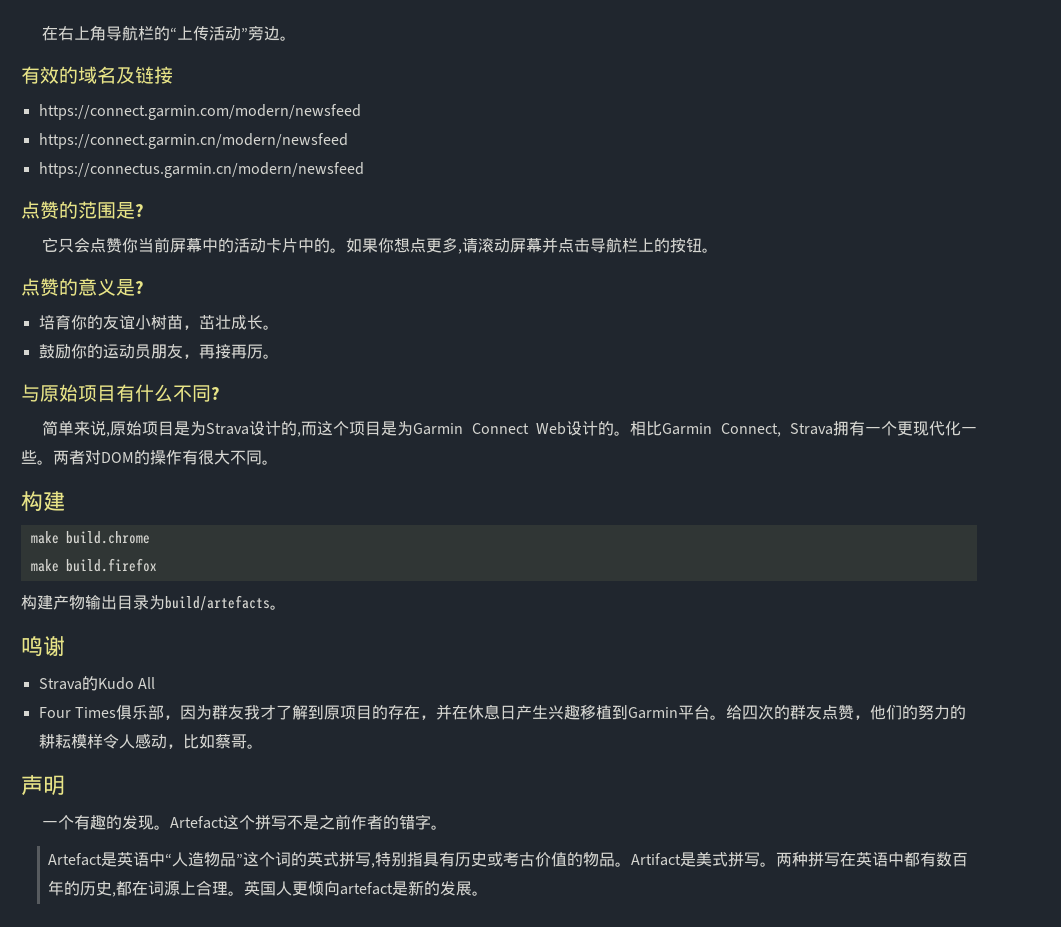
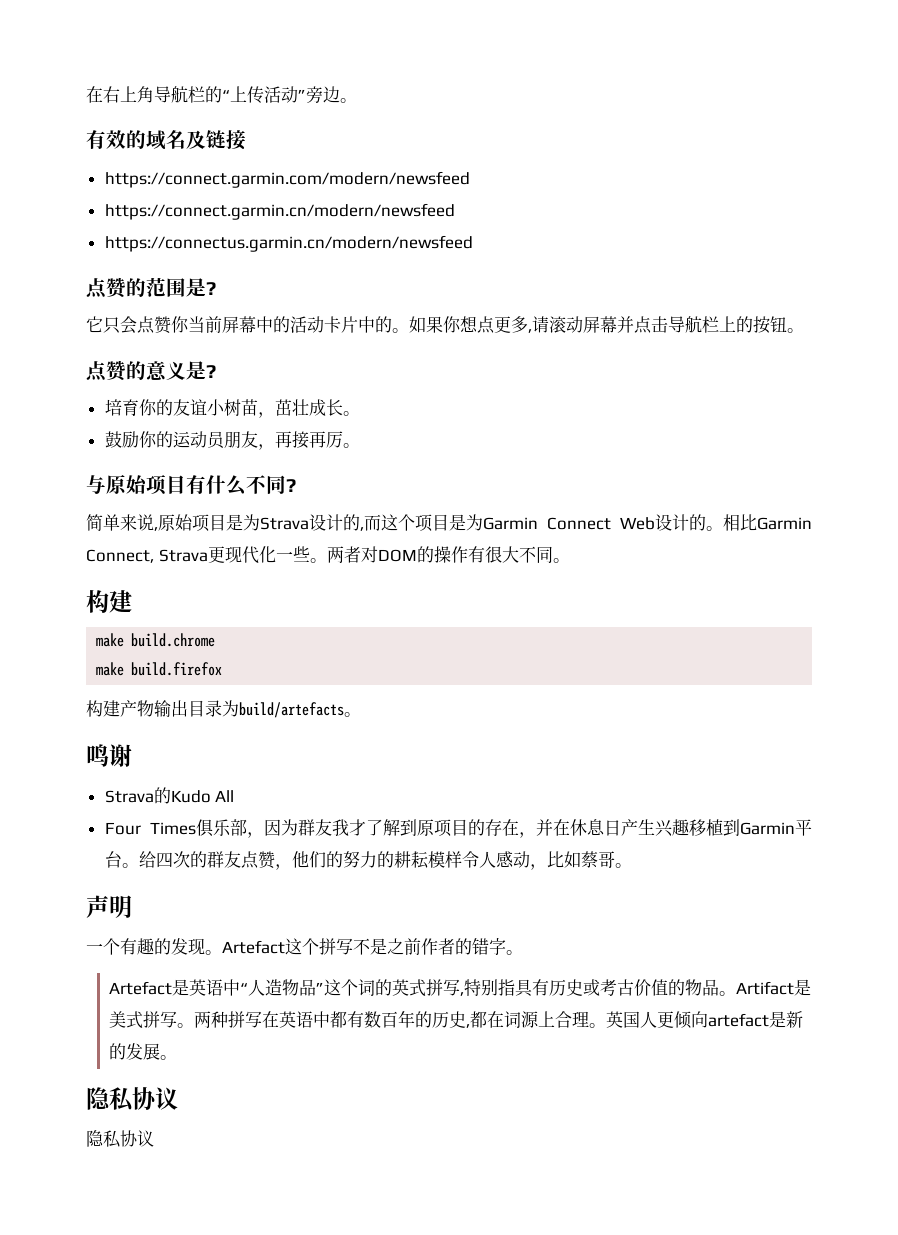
- 相比Garmin Connect, Strava拥有一个更现代化一些。
+ 相比Garmin Connect, Strava更现代化一些。
  英国人更倾向artefact是新的发展。
+ 隐私协议
+ 隐私协议

